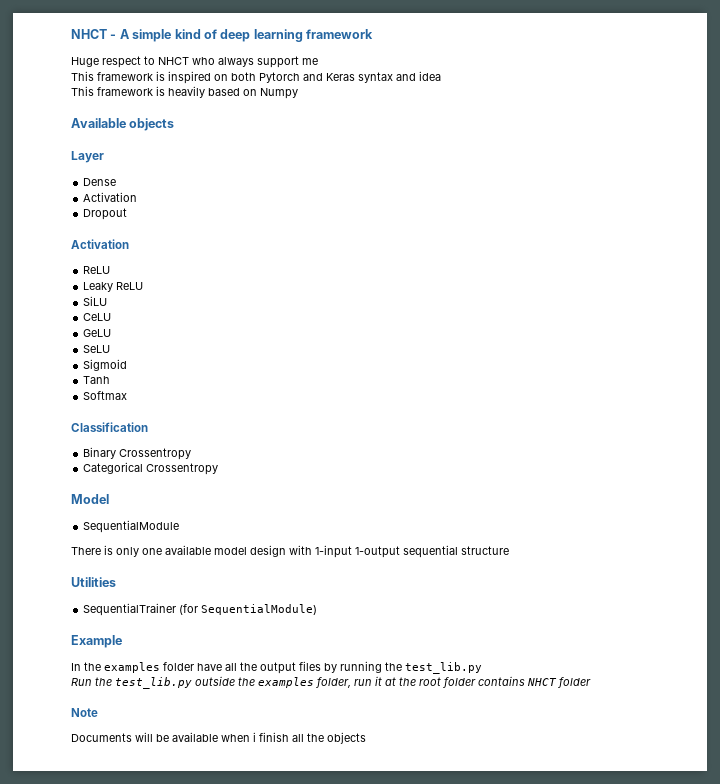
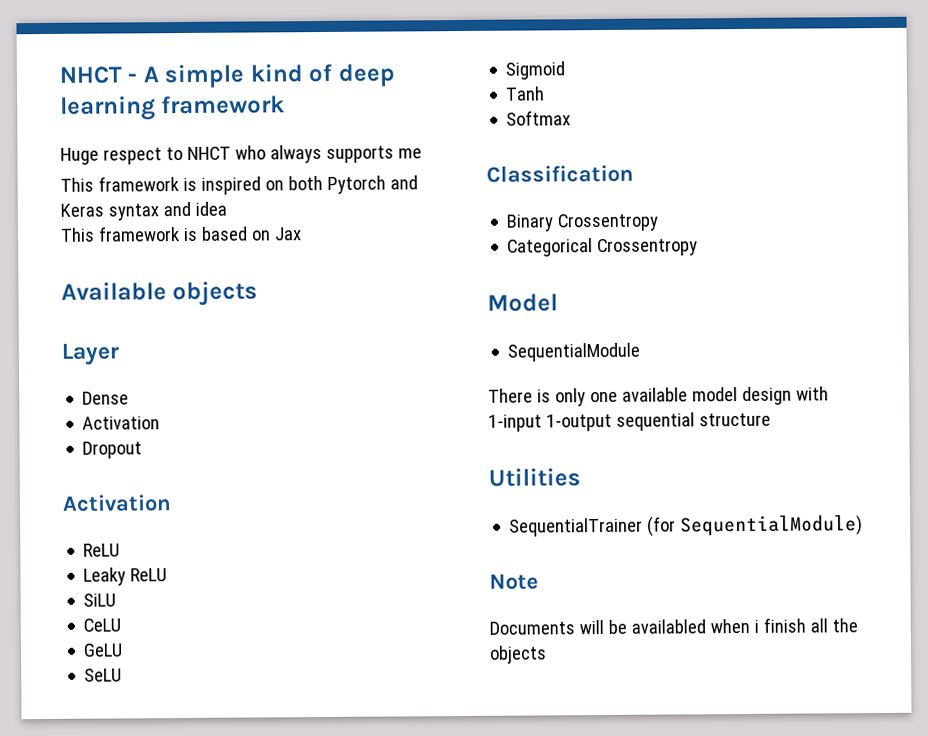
- Huge respect to NHCT who always support me
+ Huge respect to NHCT who always supports me
- This framework is heavily based on Numpy
+ This framework is based on Jax
- Example
- In the examples folder have all the output files by running the test_lib.py
- Run the test_lib.py outside the examples folder, run it at the root folder contains NHCT folder
- Documents will be available when i finish all the objects
+ Documents will be availabled when i finish all the objects

